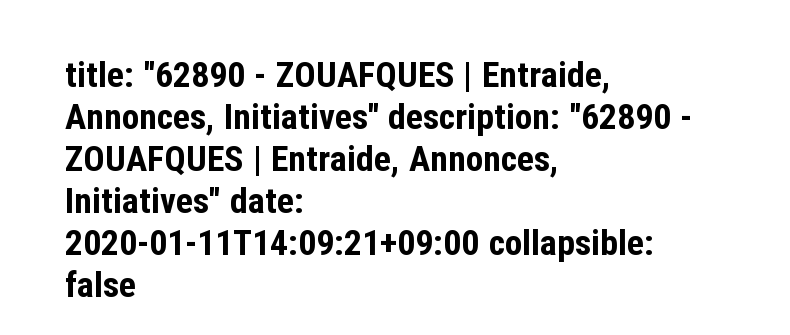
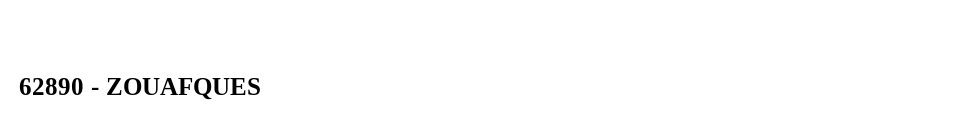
- title: "62890 - ZOUAFQUES | Entraide, Annonces, Initiatives" description: "62890 - ZOUAFQUES | Entraide, Annonces, Initiatives" date: 2020-01-11T14:09:21+09:00 collapsible: false
+ 62890 - ZOUAFQUES

